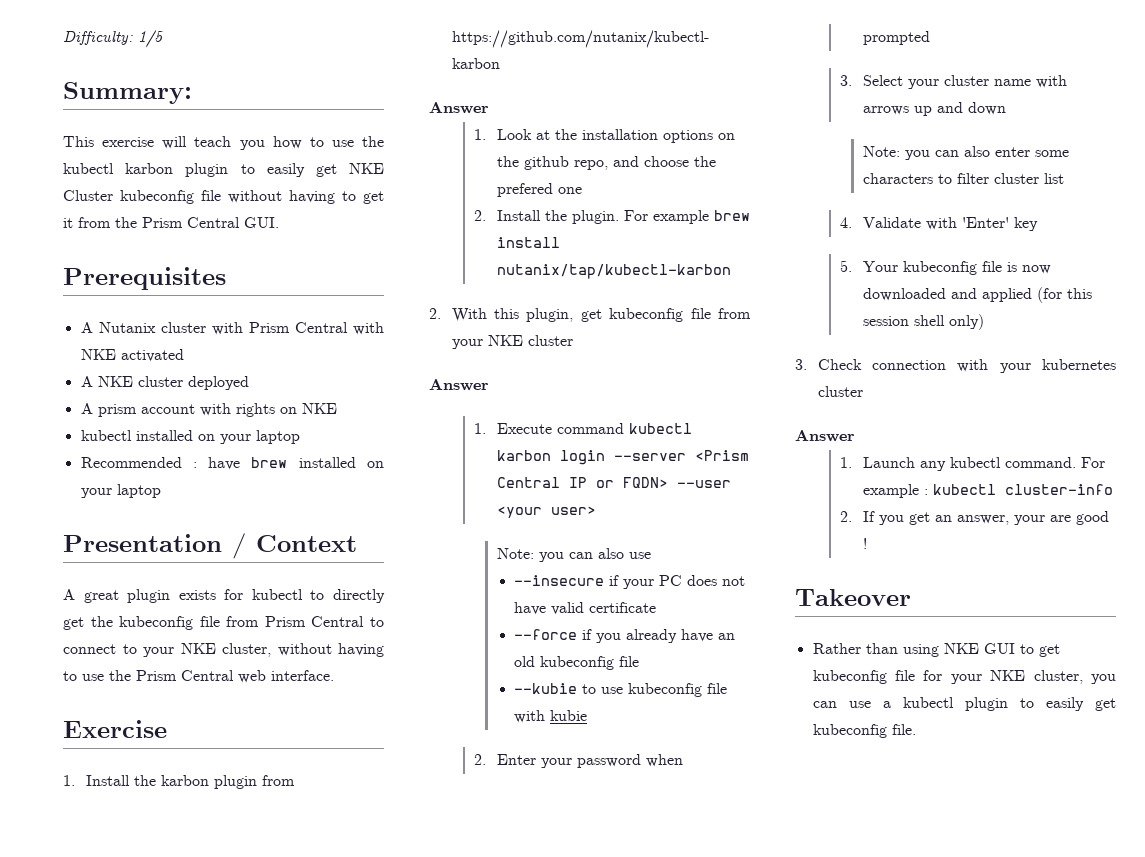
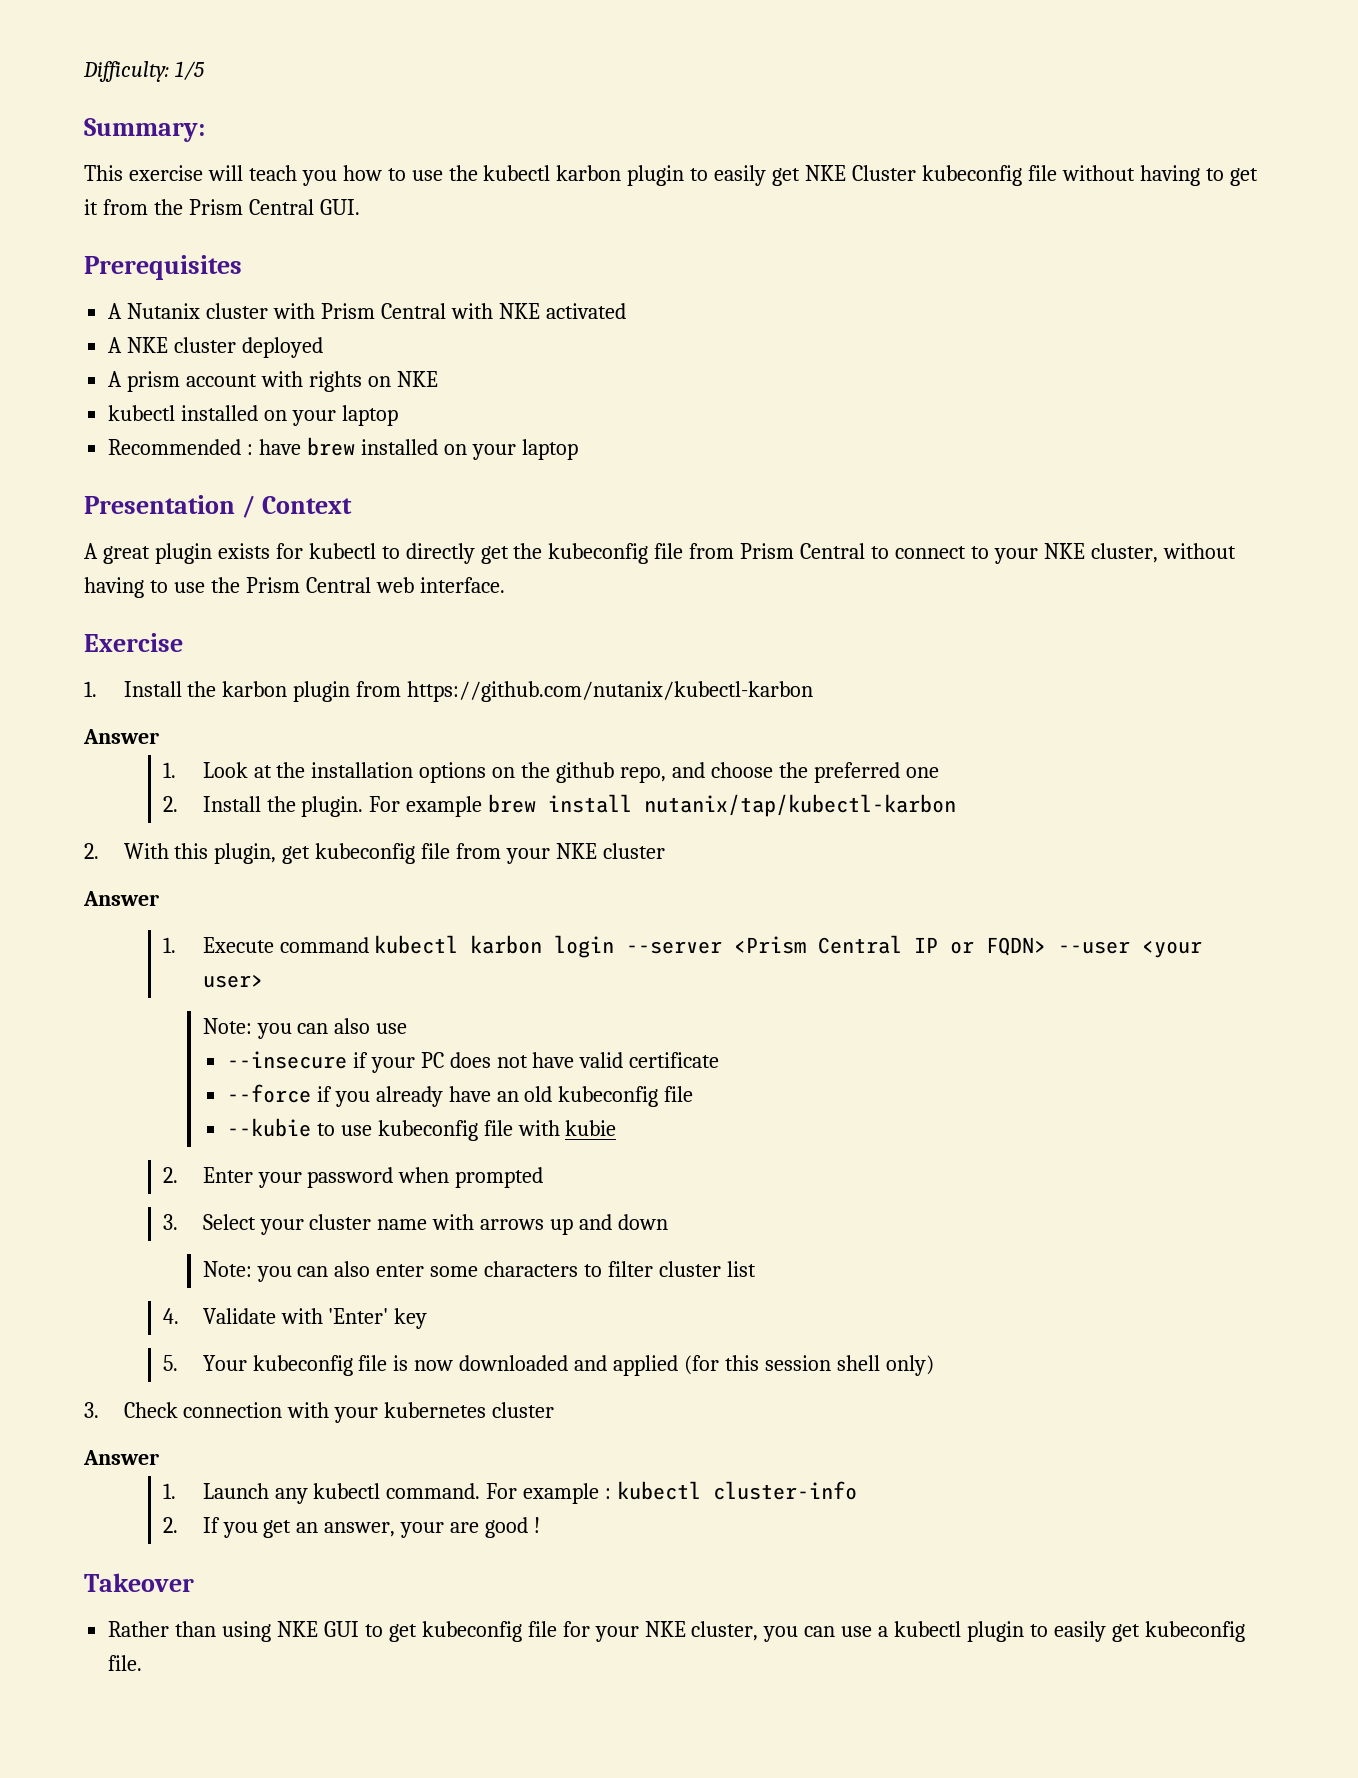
- 1. Look at the installation options on the github repo, and choose the prefered one
+ 1. Look at the installation options on the github repo, and choose the preferred one

